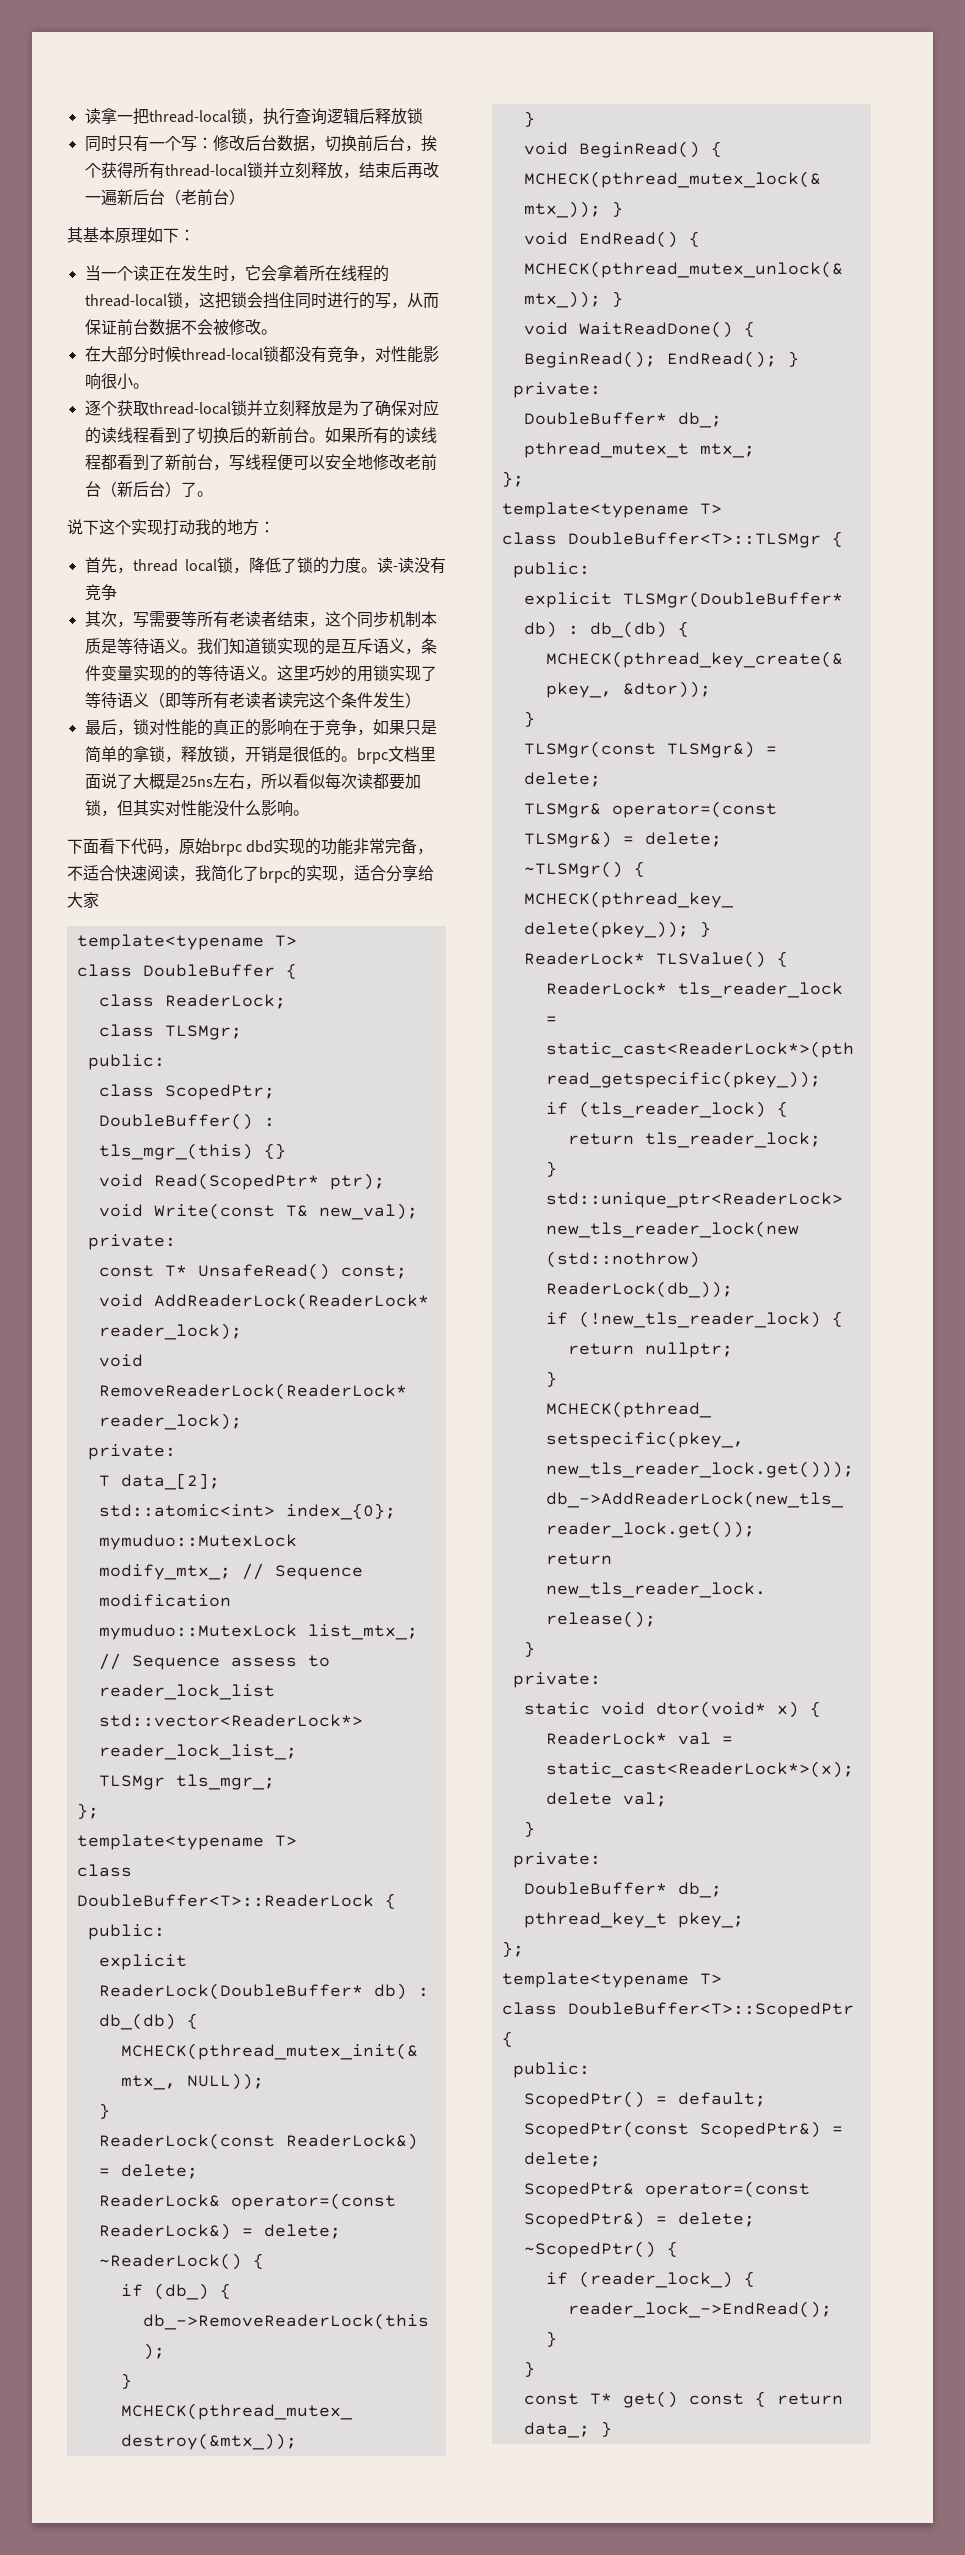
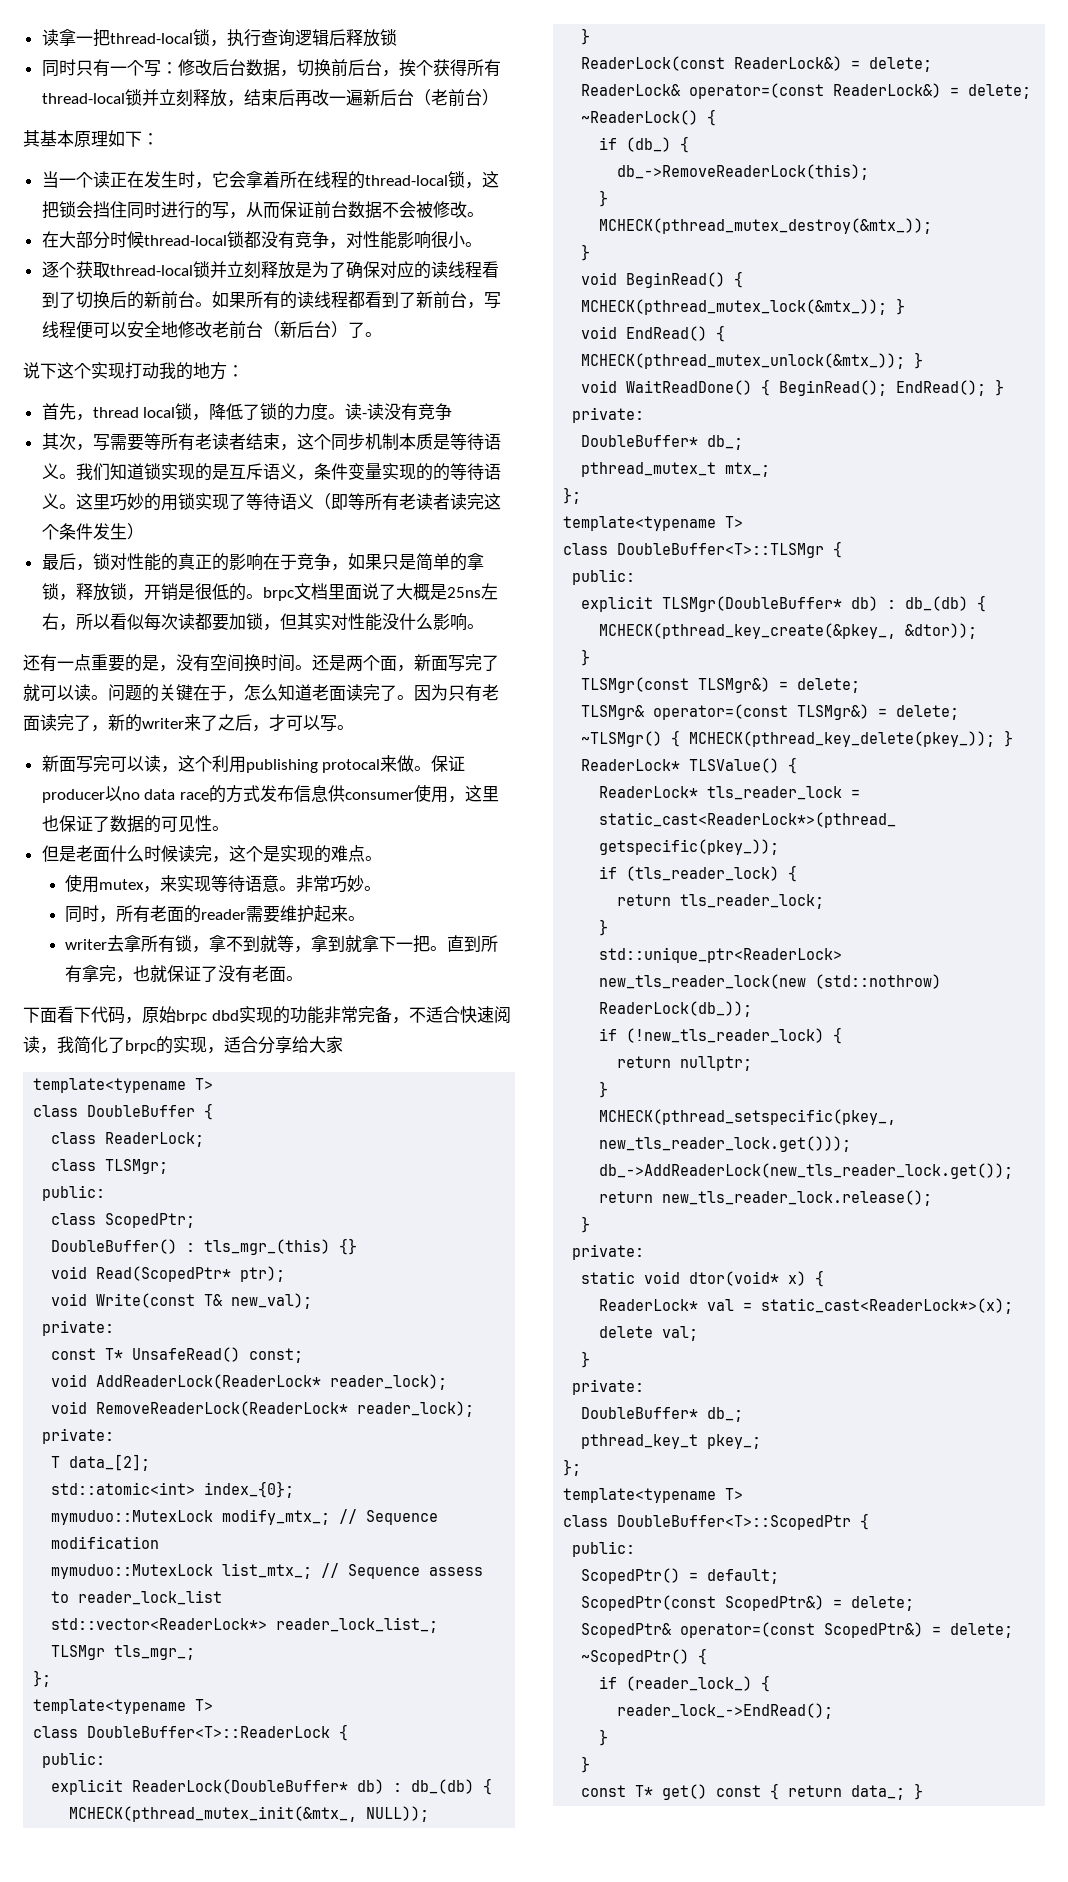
+ 还有一点重要的是，没有空间换时间。还是两个面，新面写完了就可以读。问题的关键在于，怎么知道老面读完了。因为只有老面读完了，新的writer来了之后，才可以写。
+ 新面写完可以读，这个利用publishing protocal来做。保证producer以no data race的方式发布信息供consumer使用，这里也保证了数据的可见性。
+ 但是老面什么时候读完，这个是实现的难点。
+ 使用mutex，来实现等待语意。非常巧妙。
+ 同时，所有老面的reader需要维护起来。
+ writer去拿所有锁，拿不到就等，拿到就拿下一把。直到所有拿完，也就保证了没有老面。

